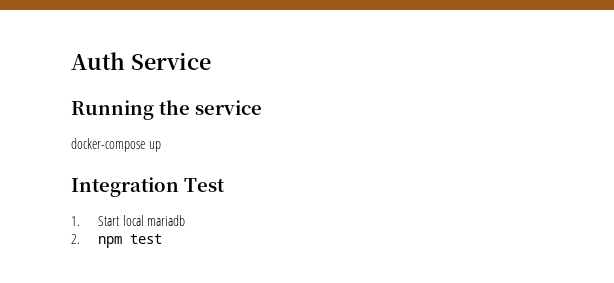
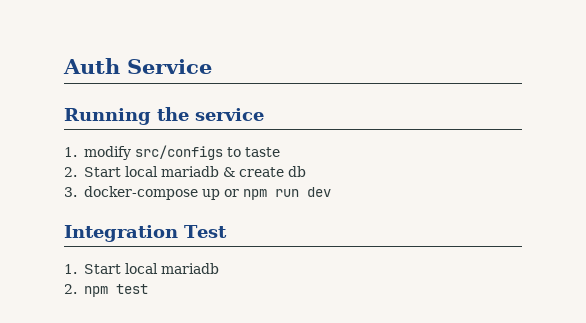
- docker-compose up
+ 1. modify src/configs to taste
+ 2. Start local mariadb & create db
+ 3. docker-compose up or npm run dev

